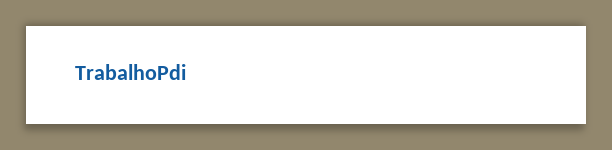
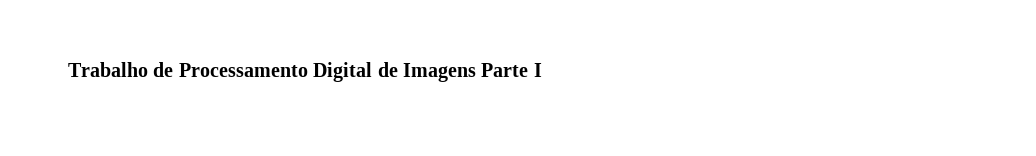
- TrabalhoPdi
+ Trabalho de Processamento Digital de Imagens Parte I

